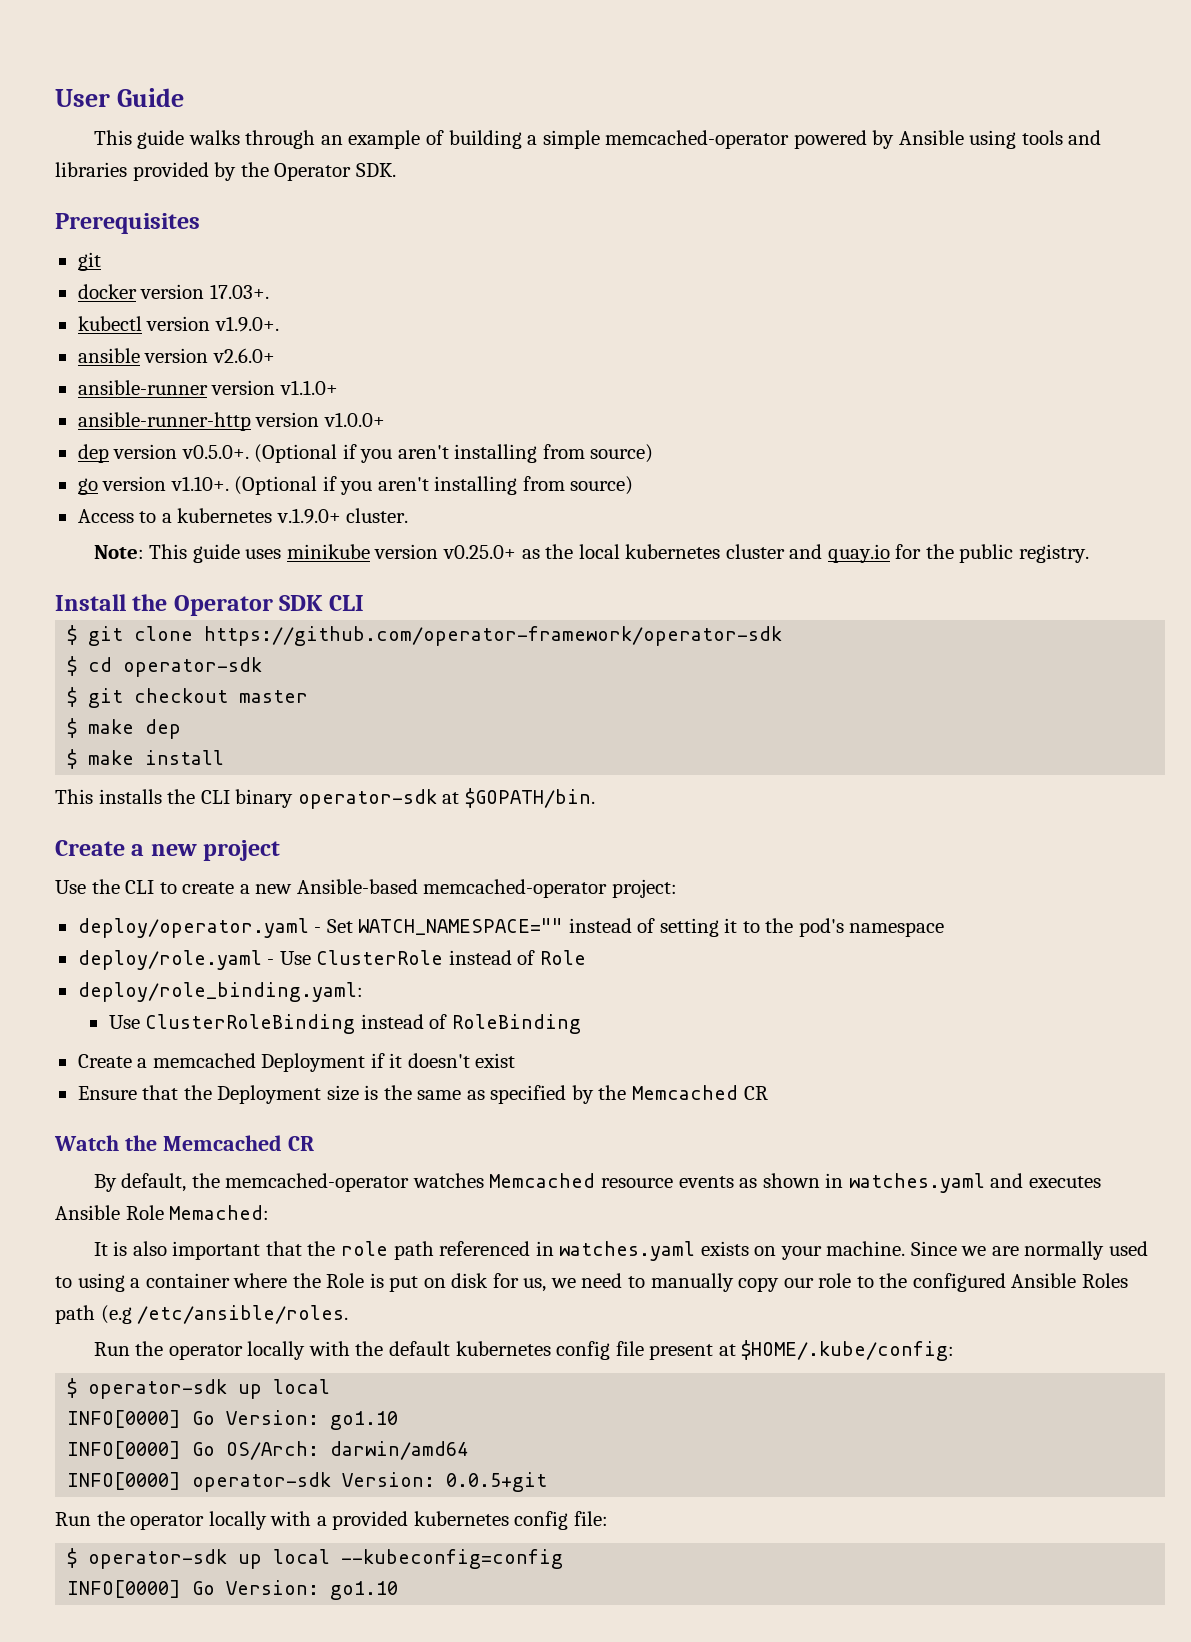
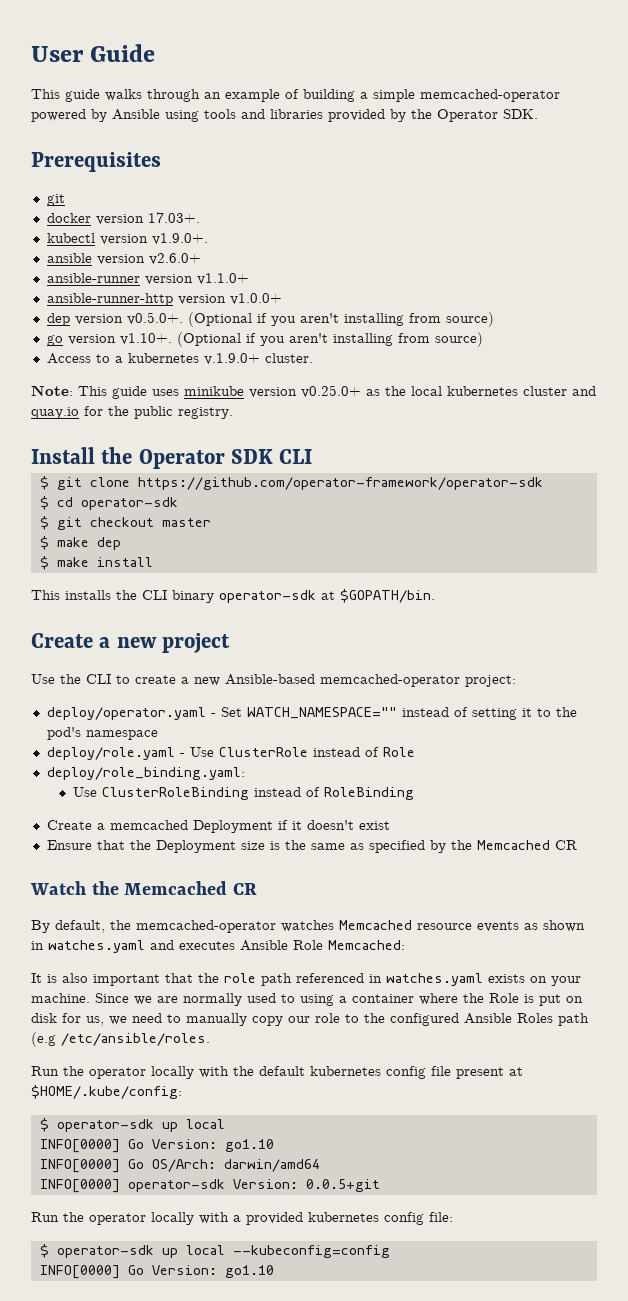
- By default, the memcached-operator watches Memcached resource events as shown in watches.yaml and executes Ansible Role Memached:
+ By default, the memcached-operator watches Memcached resource events as shown in watches.yaml and executes Ansible Role Memcached:

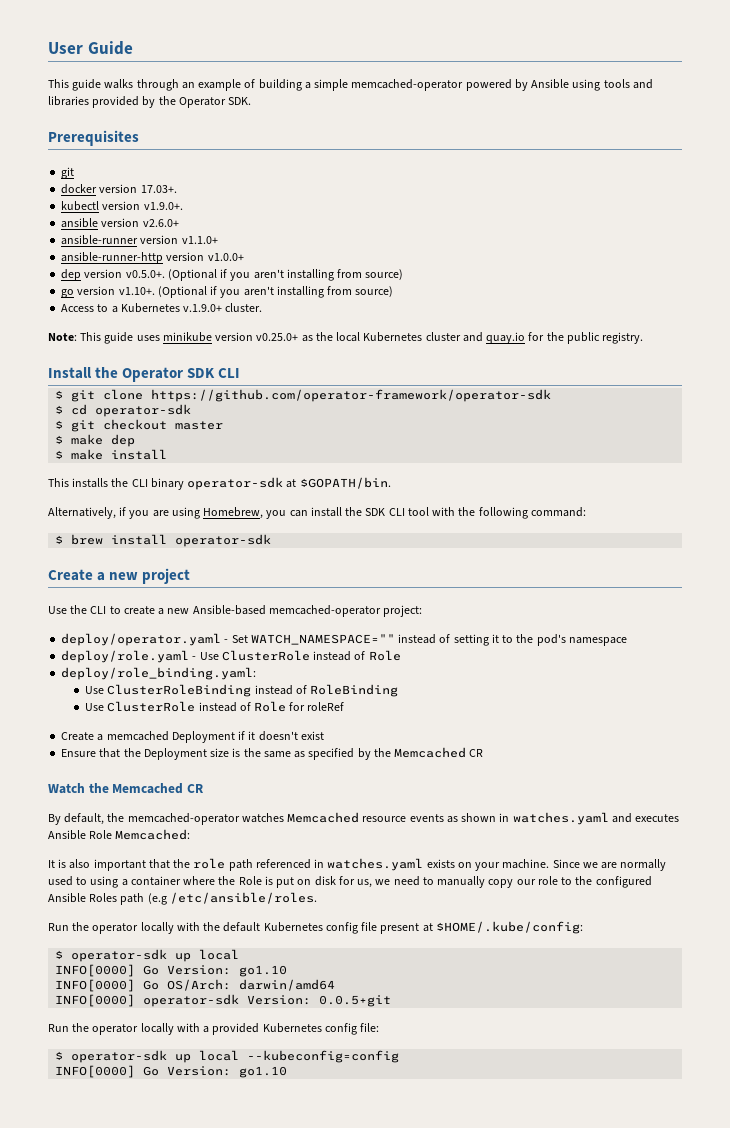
- Access to a kubernetes v.1.9.0+ cluster.
+ Access to a Kubernetes v.1.9.0+ cluster.
- Note: This guide uses minikube version v0.25.0+ as the local kubernetes cluster and quay.io for the public registry.
+ Note: This guide uses minikube version v0.25.0+ as the local Kubernetes cluster and quay.io for the public registry.
+ Alternatively, if you are using Homebrew, you can install the SDK CLI tool with the following command:
+ $ brew install operator-sdk
+ Use ClusterRole instead of Role for roleRef
- Run the operator locally with the default kubernetes config file present at $HOME/.kube/config:
+ Run the operator locally with the default Kubernetes config file present at $HOME/.kube/config:
- Run the operator locally with a provided kubernetes config file:
+ Run the operator locally with a provided Kubernetes config file:

